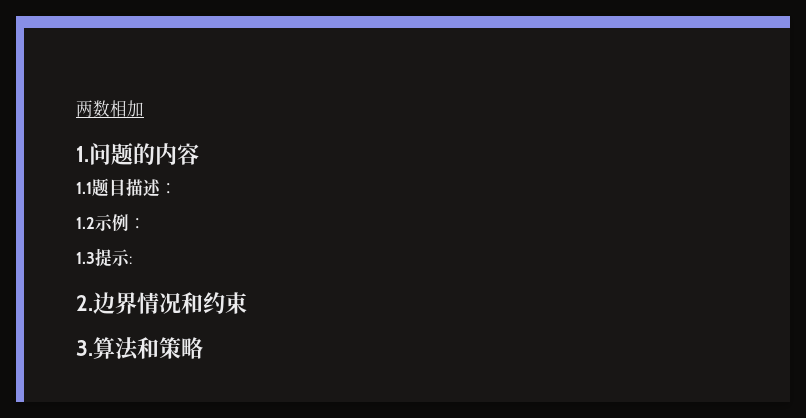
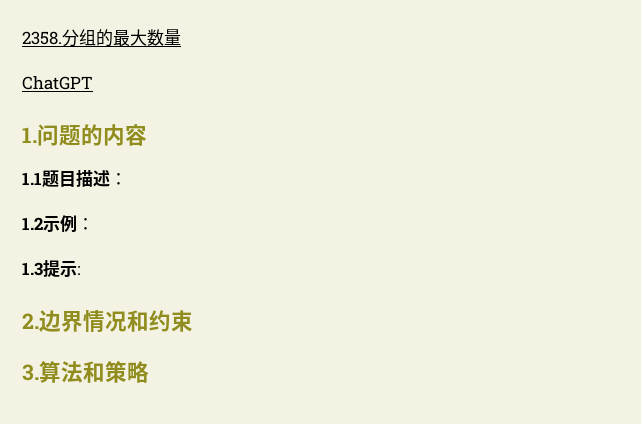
- 两数相加
+ 2358.分组的最大数量
+ ChatGPT

